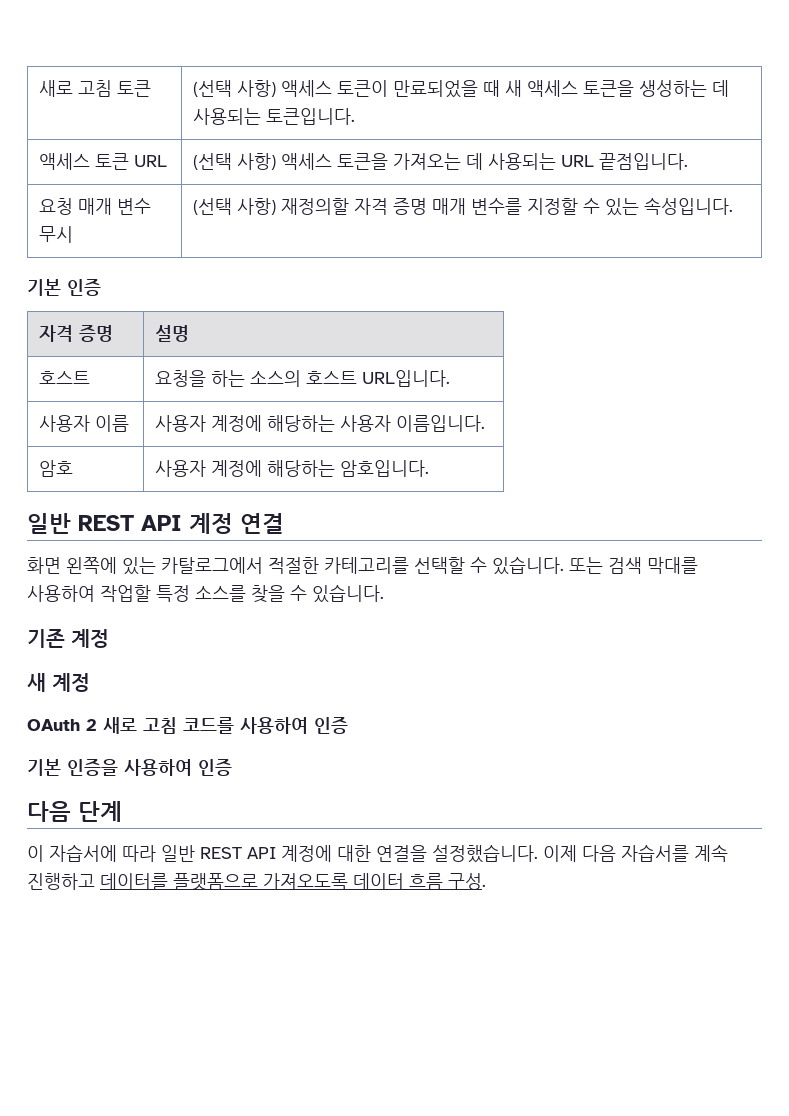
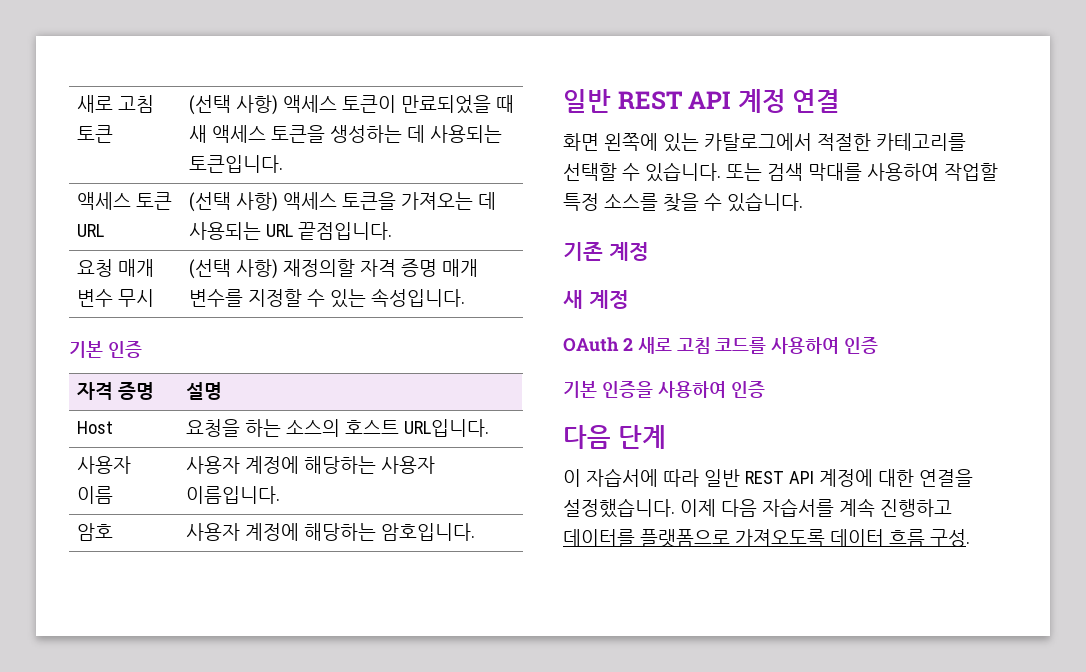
- 호스트 | 요청을 하는 소스의 호스트 URL입니다.
+ Host | 요청을 하는 소스의 호스트 URL입니다.

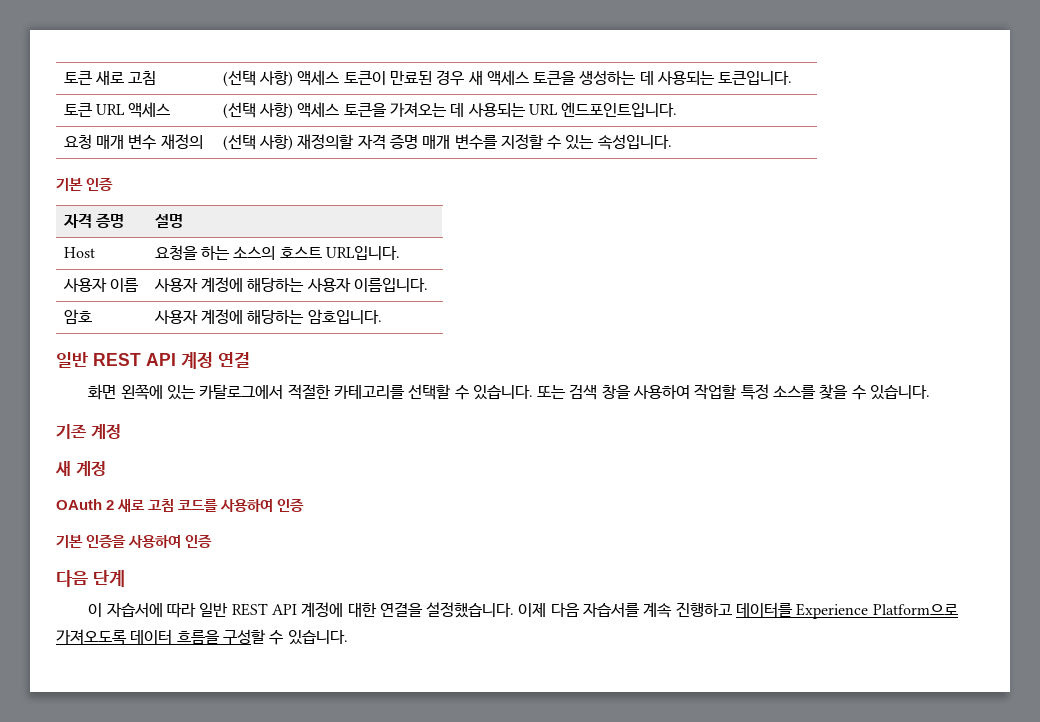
- 새로 고침 토큰 | (선택 사항) 액세스 토큰이 만료되었을 때 새 액세스 토큰을 생성하는 데 사용되는 토큰입니다.
+ 토큰 새로 고침 | (선택 사항) 액세스 토큰이 만료된 경우 새 액세스 토큰을 생성하는 데 사용되는 토큰입니다.
- 액세스 토큰 URL | (선택 사항) 액세스 토큰을 가져오는 데 사용되는 URL 끝점입니다.
+ 토큰 URL 액세스 | (선택 사항) 액세스 토큰을 가져오는 데 사용되는 URL 엔드포인트입니다.
- 요청 매개 변수 무시 | (선택 사항) 재정의할 자격 증명 매개 변수를 지정할 수 있는 속성입니다.
+ 요청 매개 변수 재정의 | (선택 사항) 재정의할 자격 증명 매개 변수를 지정할 수 있는 속성입니다.
- 또는 검색 막대를 사용하여 작업할 특정 소스를 찾을 수 있습니다.
+ 또는 검색 창을 사용하여 작업할 특정 소스를 찾을 수 있습니다.
- 이제 다음 자습서를 계속 진행하고 데이터를 플랫폼으로 가져오도록 데이터 흐름 구성.
+ 이제 다음 자습서를 계속 진행하고 데이터를 Experience Platform으로 가져오도록 데이터 흐름을 구성할 수 있습니다.

